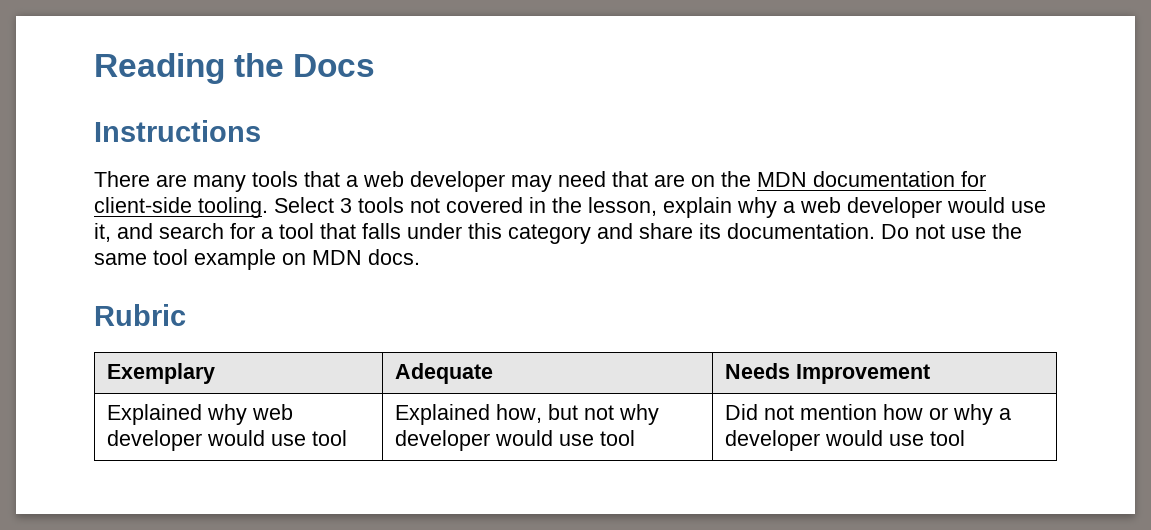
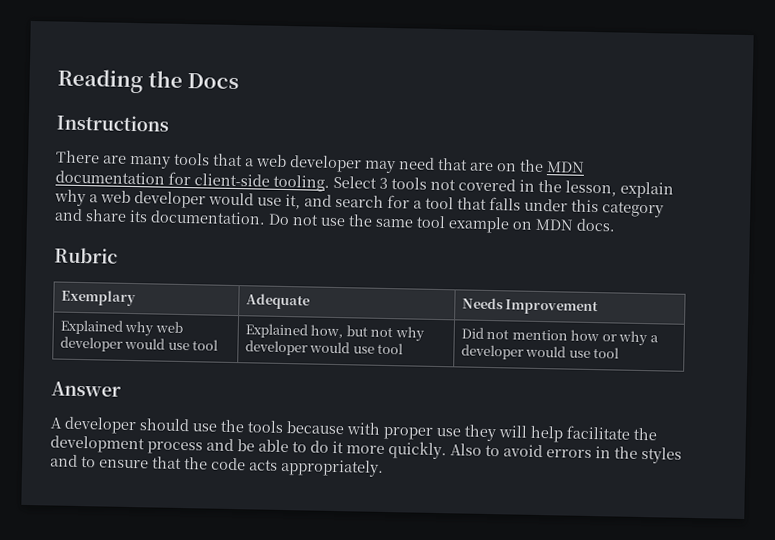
+ Answer
+ A developer should use the tools because with proper use they will help facilitate the development process and be able to do it more quickly. Also to avoid errors in the styles and to ensure that the code acts appropriately.

